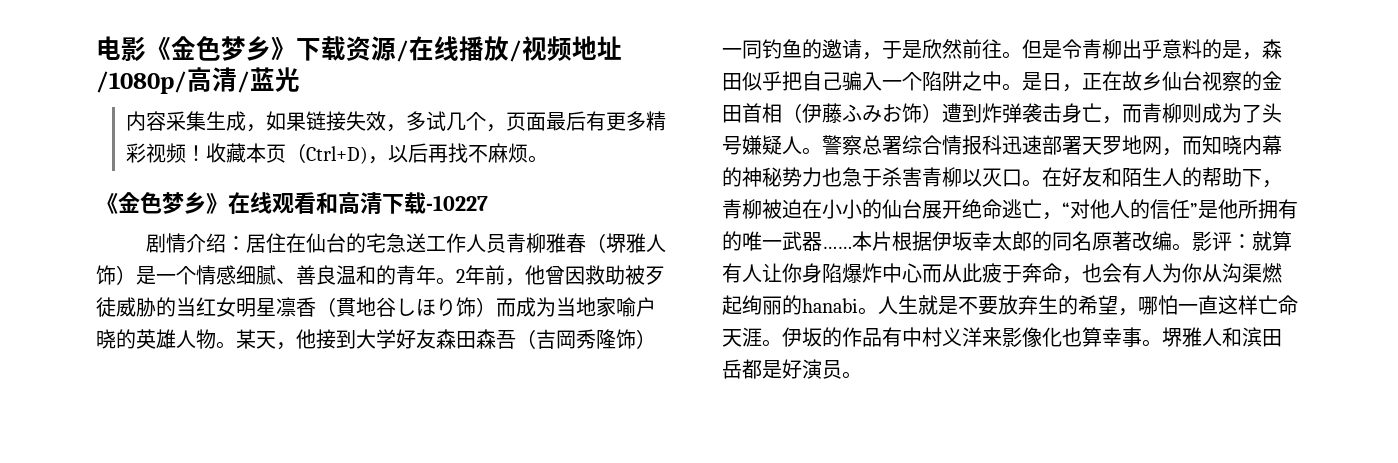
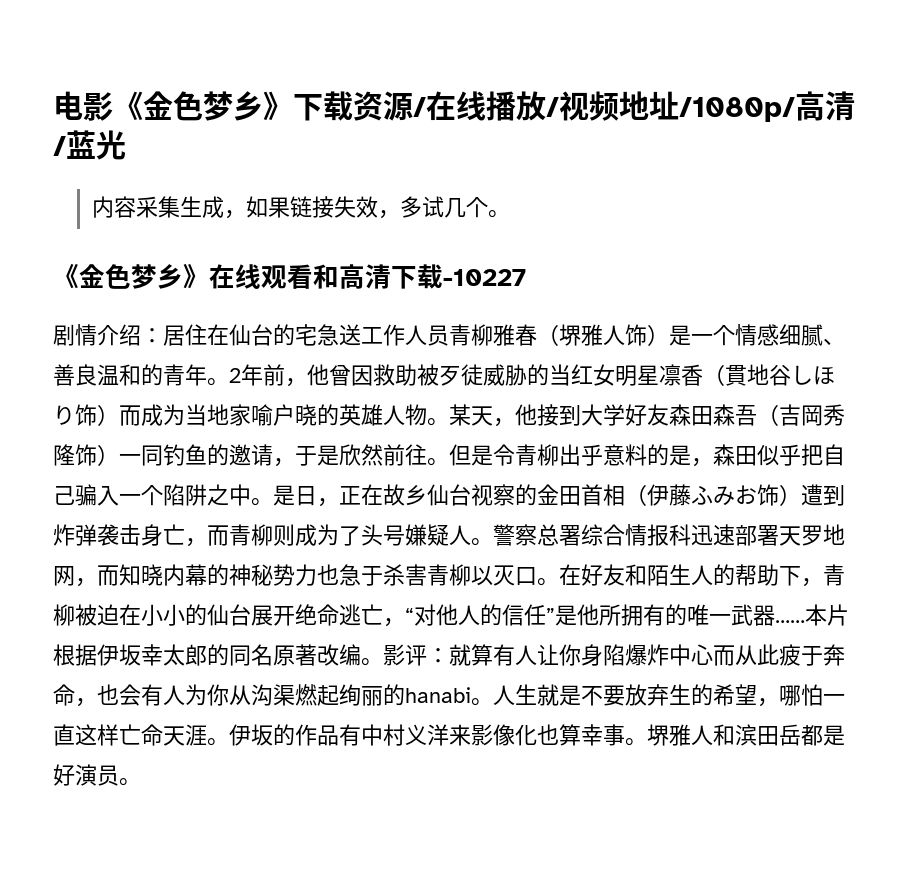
- 内容采集生成，如果链接失效，多试几个，页面最后有更多精彩视频！收藏本页（Ctrl+D)，以后再找不麻烦。
+ 内容采集生成，如果链接失效，多试几个。

